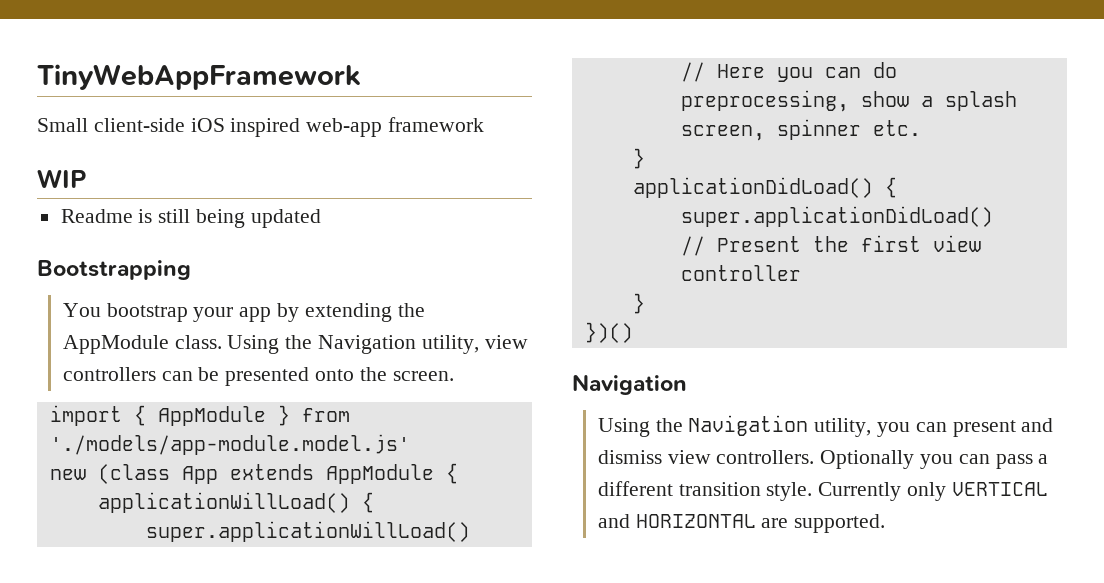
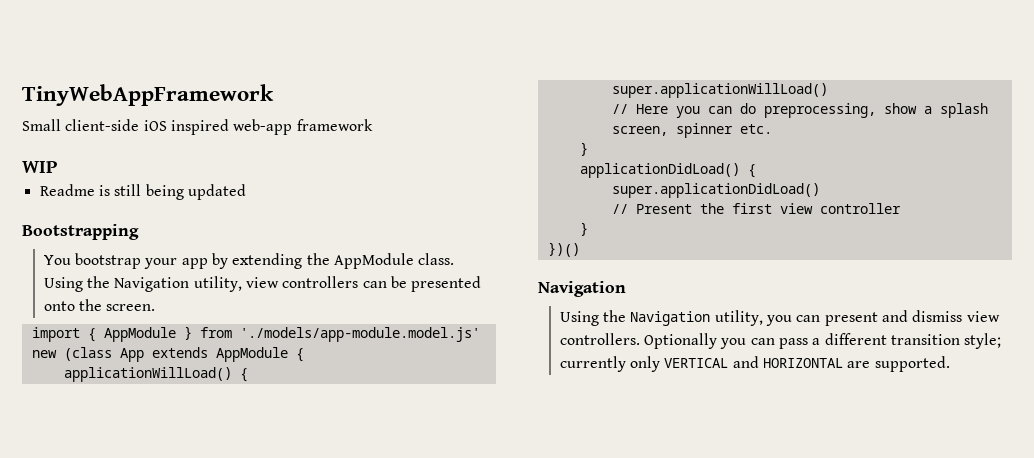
- Optionally you can pass a different transition style. Currently only VERTICAL and HORIZONTAL are supported.
+ Optionally you can pass a different transition style; currently only VERTICAL and HORIZONTAL are supported.

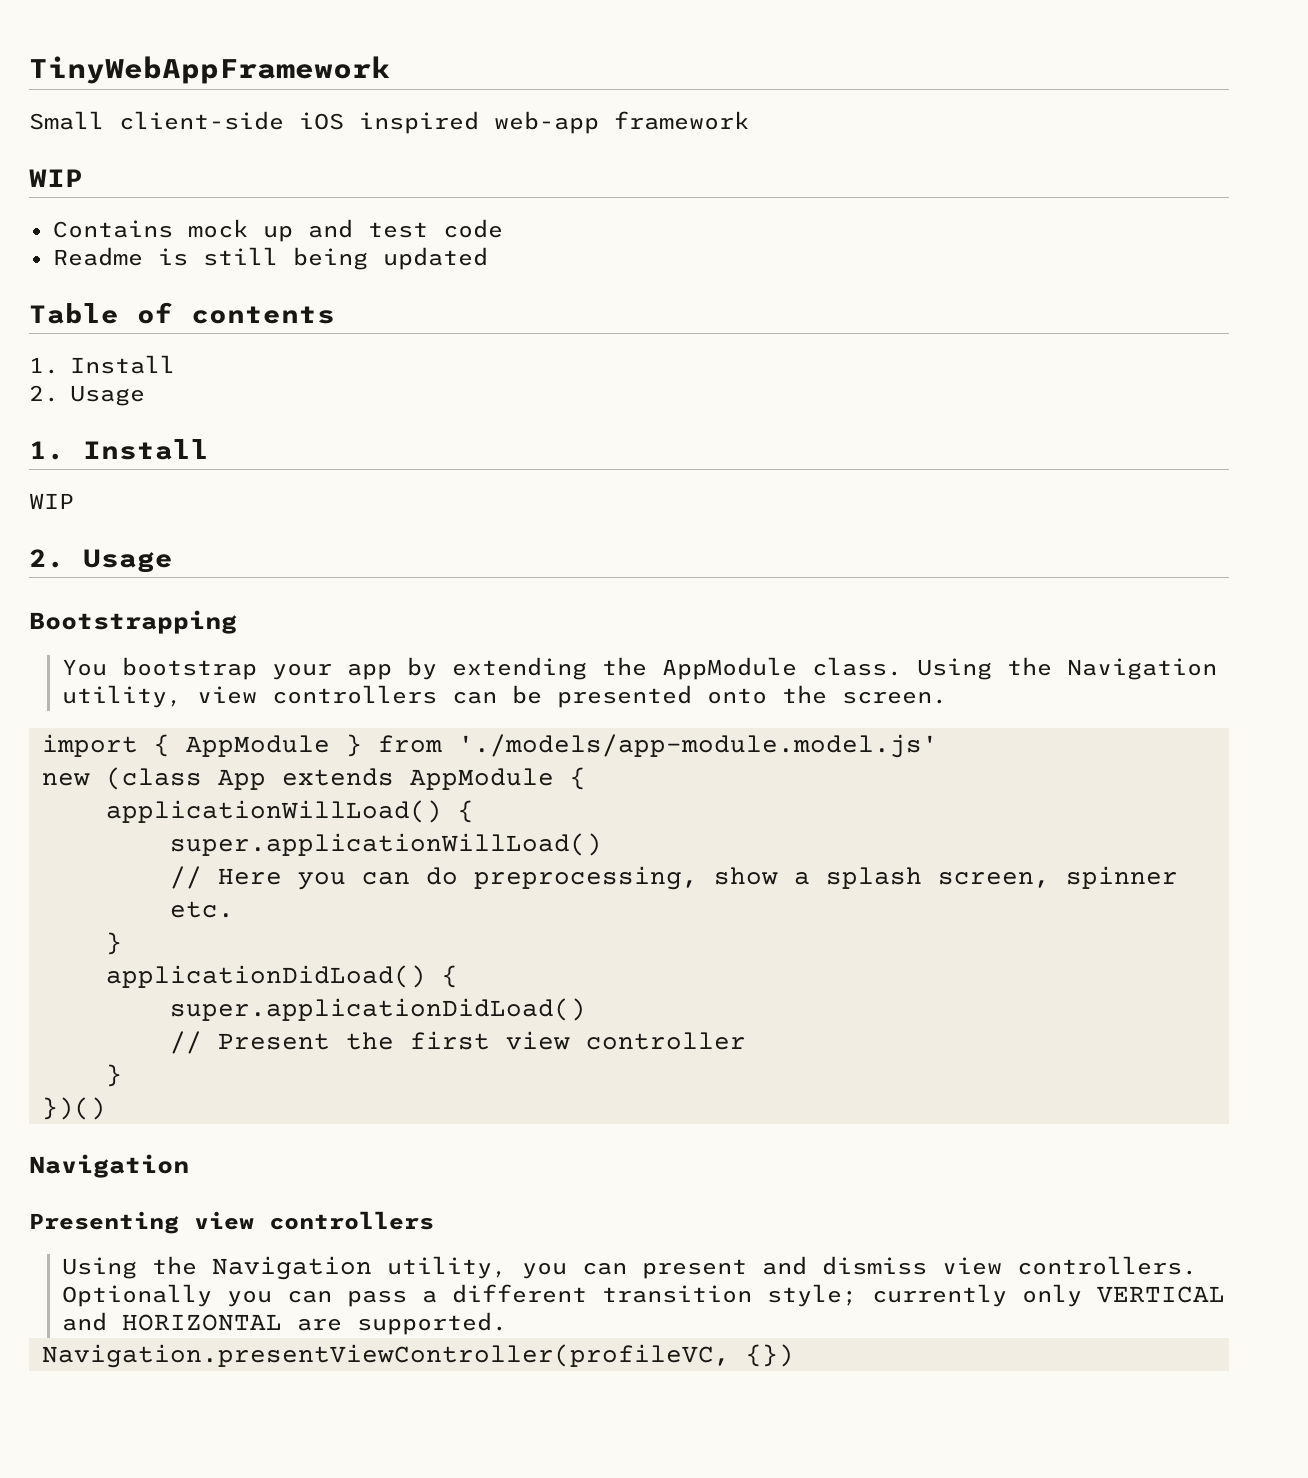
+ Contains mock up and test code
+ Table of contents
+ 1. Install
+ 2. Usage
+ 1. Install
+ WIP
+ 2. Usage
+ Presenting view controllers
+ Navigation.presentViewController(profileVC, {})

